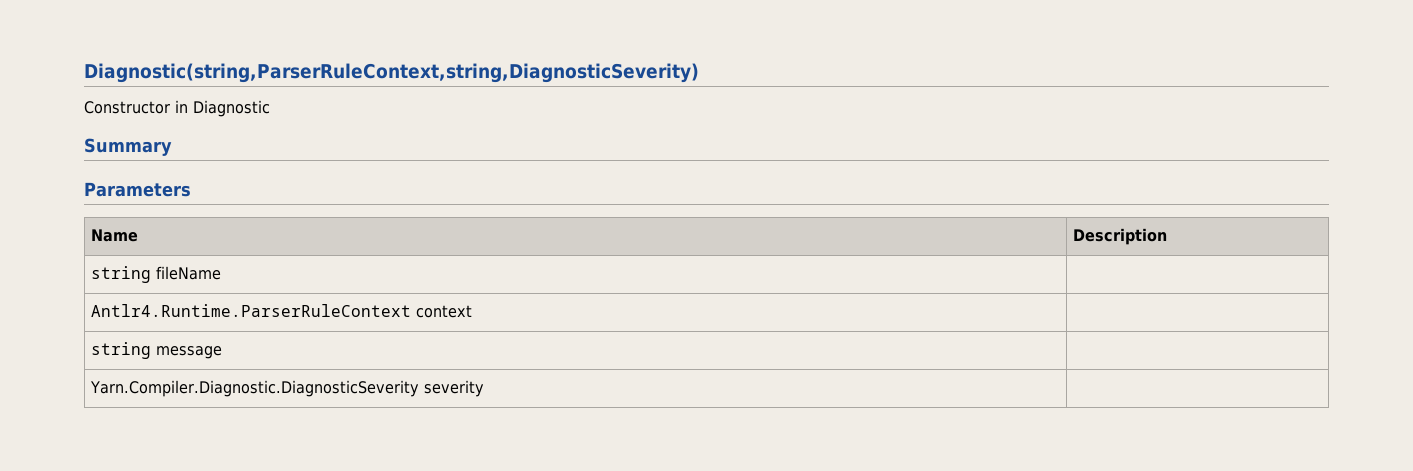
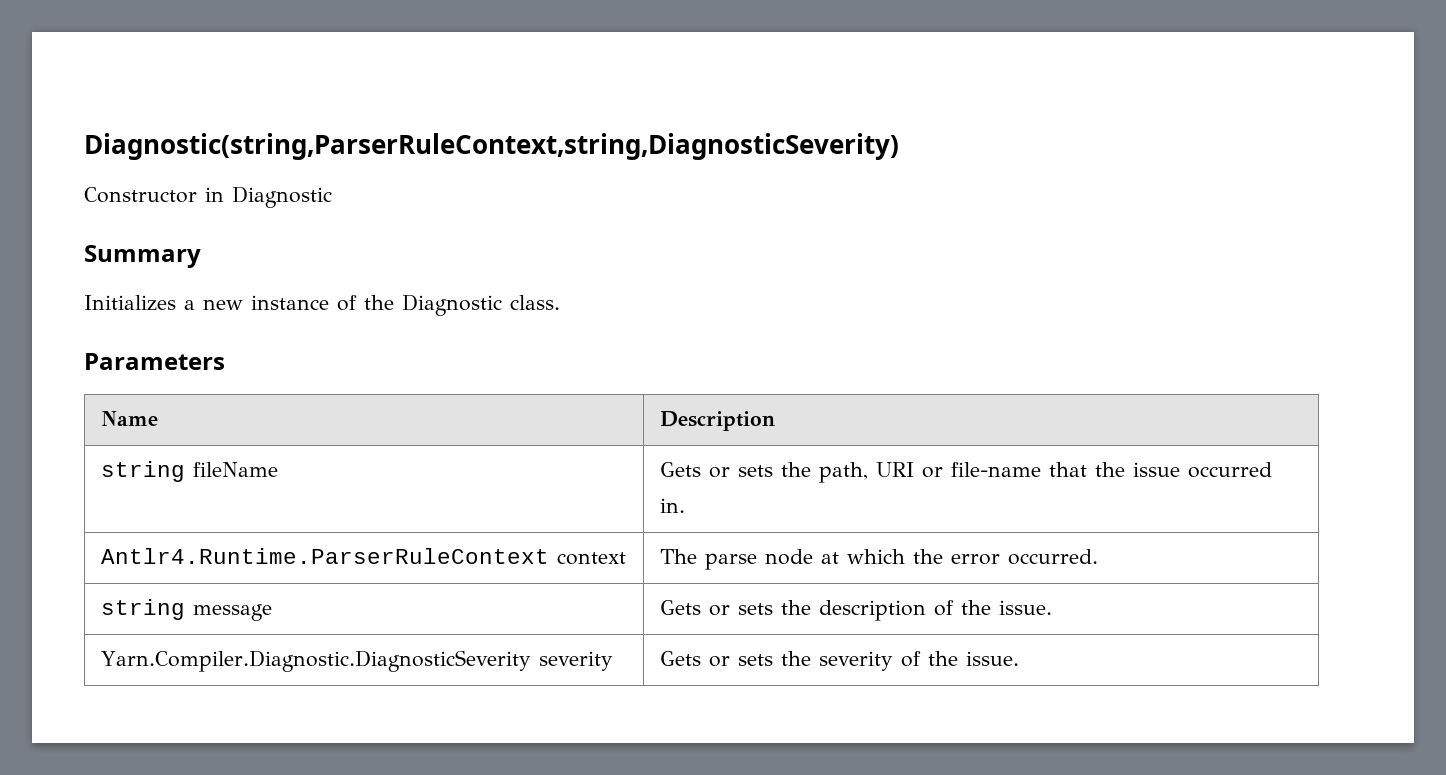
+ Initializes a new instance of the Diagnostic class.
- string fileName |
- Antlr4.Runtime.ParserRuleContext context |
- string message |
- Yarn.Compiler.Diagnostic.DiagnosticSeverity severity |
+ string fileName | Gets or sets the path, URI or file-name that the issue occurred in.
+ Antlr4.Runtime.ParserRuleContext context | The parse node at which the error occurred.
+ string message | Gets or sets the description of the issue.
+ Yarn.Compiler.Diagnostic.DiagnosticSeverity severity | Gets or sets the severity of the issue.

